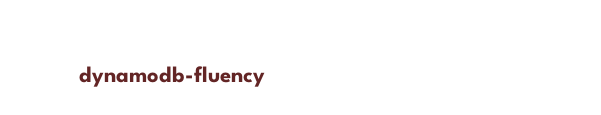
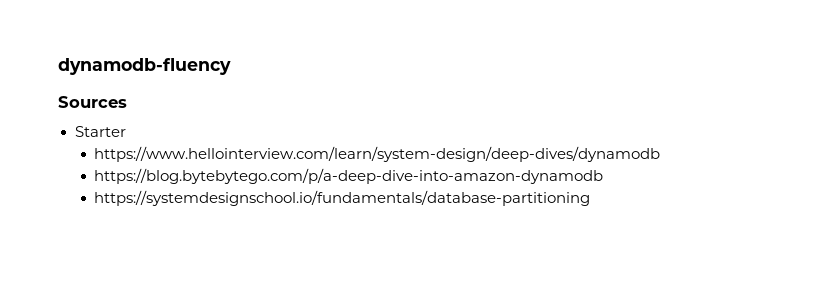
+ Sources
+ Starter
+ https://www.hellointerview.com/learn/system-design/deep-dives/dynamodb
+ https://blog.bytebytego.com/p/a-deep-dive-into-amazon-dynamodb
+ https://systemdesignschool.io/fundamentals/database-partitioning

